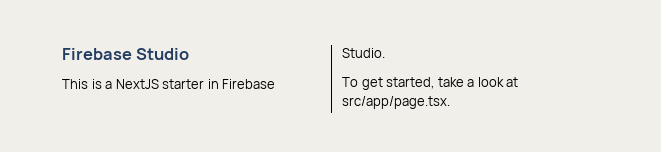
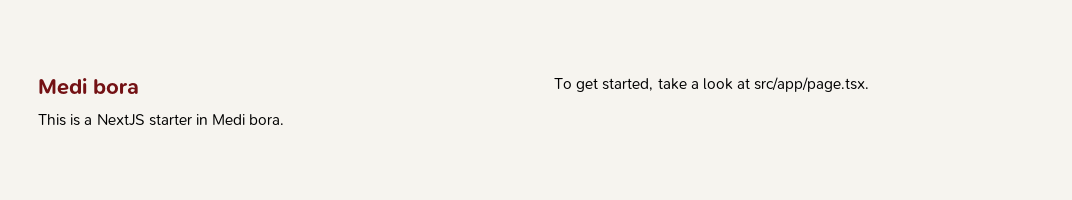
- Firebase Studio
+ Medi bora
- This is a NextJS starter in Firebase Studio.
+ This is a NextJS starter in Medi bora.

